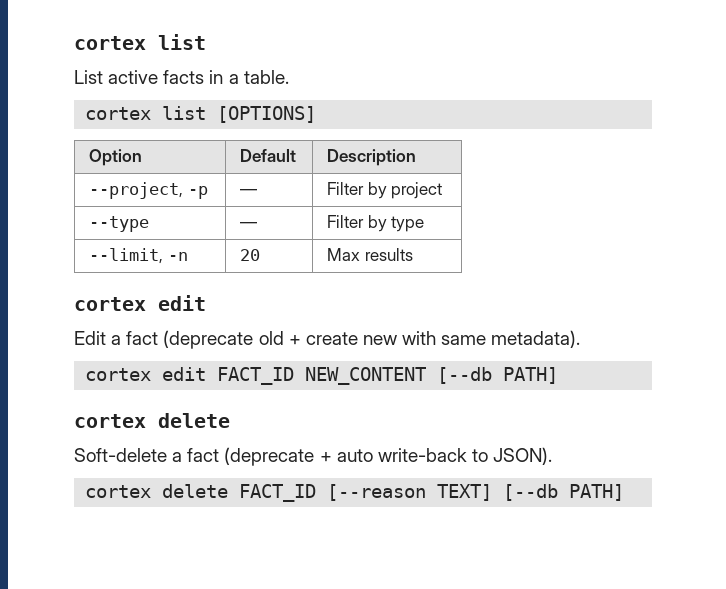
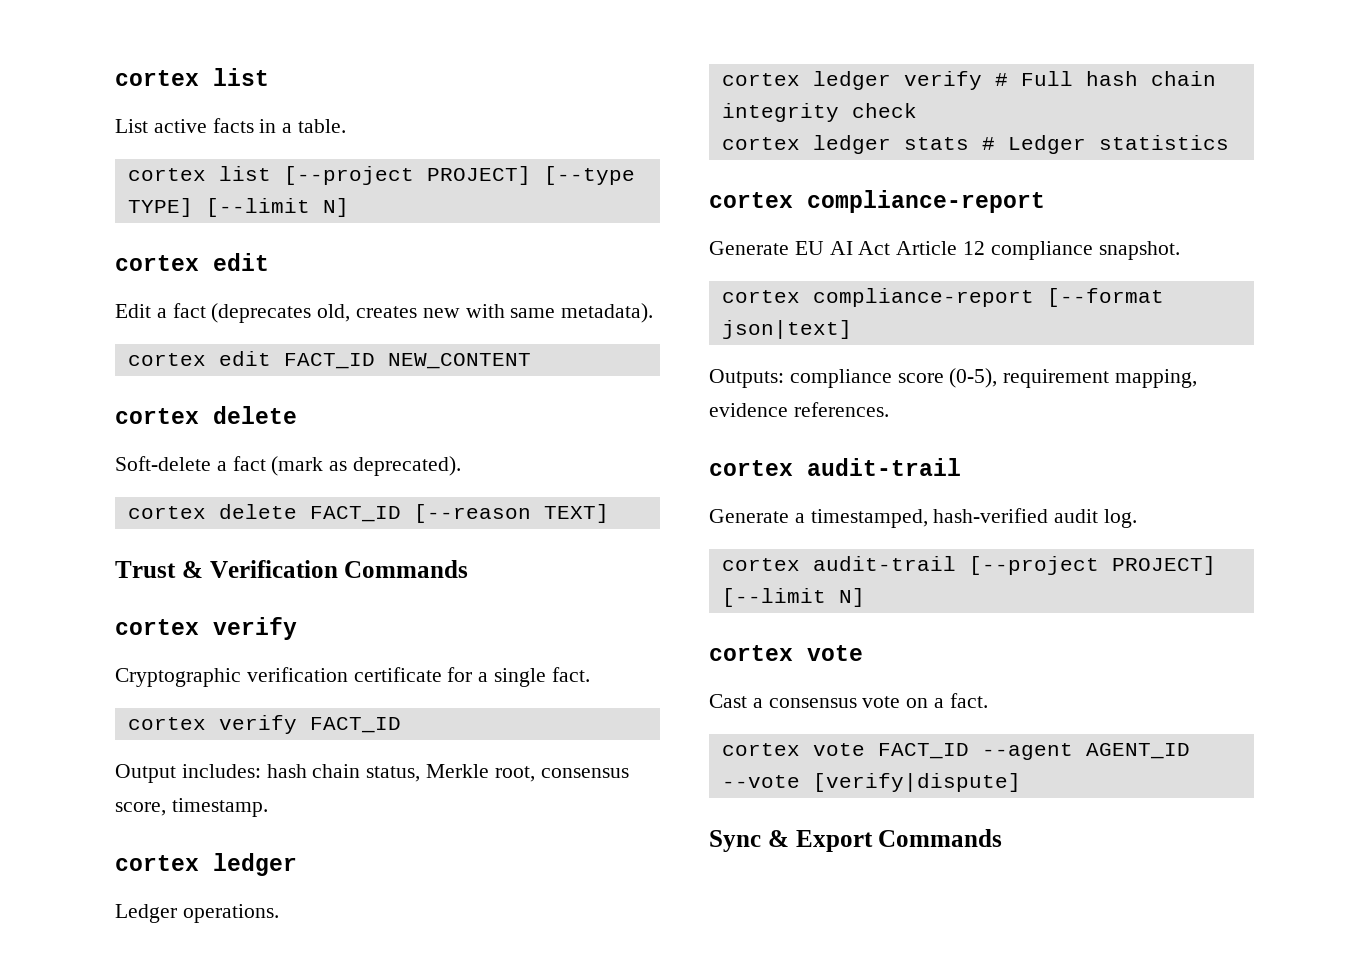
- cortex list [OPTIONS]
- Option | Default | Description
- --project, -p | — | Filter by project
- --type | — | Filter by type
- --limit, -n | 20 | Max results
+ cortex list [--project PROJECT] [--type TYPE] [--limit N]
- Edit a fact (deprecate old + create new with same metadata).
+ Edit a fact (deprecates old, creates new with same metadata).
- cortex edit FACT_ID NEW_CONTENT [--db PATH]
+ cortex edit FACT_ID NEW_CONTENT
- Soft-delete a fact (deprecate + auto write-back to JSON).
+ Soft-delete a fact (mark as deprecated).
- cortex delete FACT_ID [--reason TEXT] [--db PATH]
+ cortex delete FACT_ID [--reason TEXT]
+ Trust & Verification Commands
+ cortex verify
+ Cryptographic verification certificate for a single fact.
+ cortex verify FACT_ID
+ Output includes: hash chain status, Merkle root, consensus score, timestamp.
+ cortex ledger
+ Ledger operations.
+ cortex ledger verify # Full hash chain integrity check
+ cortex ledger stats # Ledger statistics
+ cortex compliance-report
+ Generate EU AI Act Article 12 compliance snapshot.
+ cortex compliance-report [--format json|text]
+ Outputs: compliance score (0-5), requirement mapping, evidence references.
+ cortex audit-trail
+ Generate a timestamped, hash-verified audit log.
+ cortex audit-trail [--project PROJECT] [--limit N]
+ cortex vote
+ Cast a consensus vote on a fact.
+ cortex vote FACT_ID --agent AGENT_ID --vote [verify|dispute]
+ Sync & Export Commands

